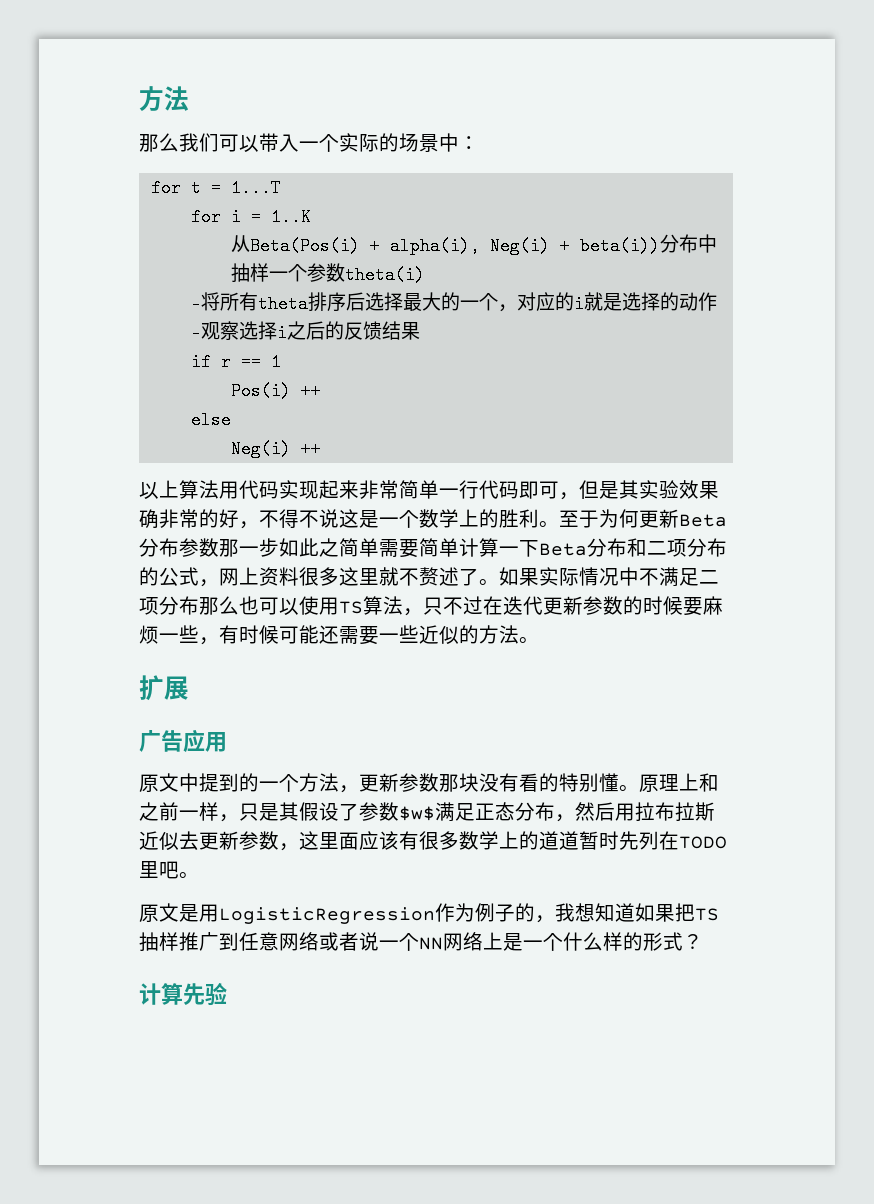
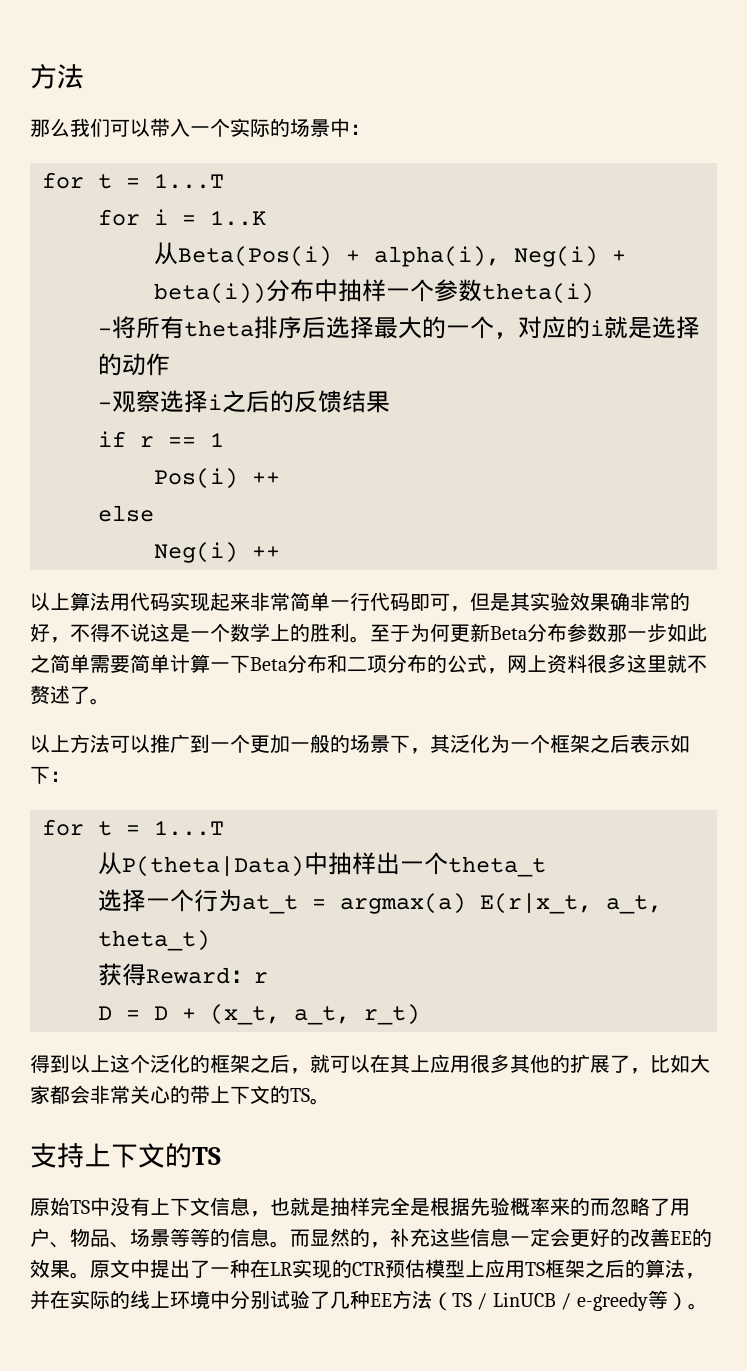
- 至于为何更新Beta分布参数那一步如此之简单需要简单计算一下Beta分布和二项分布的公式，网上资料很多这里就不赘述了。如果实际情况中不满足二项分布那么也可以使用TS算法，只不过在迭代更新参数的时候要麻烦一些，有时候可能还需要一些近似的方法。
- 扩展
- 广告应用
- 原文中提到的一个方法，更新参数那块没有看的特别懂。原理上和之前一样，只是其假设了参数$w$满足正态分布，然后用拉布拉斯近似去更新参数，这里面应该有很多数学上的道道暂时先列在TODO里吧。
- 原文是用LogisticRegression作为例子的，我想知道如果把TS抽样推广到任意网络或者说一个NN网络上是一个什么样的形式？
- 计算先验
+ 至于为何更新Beta分布参数那一步如此之简单需要简单计算一下Beta分布和二项分布的公式，网上资料很多这里就不赘述了。
+ 以上方法可以推广到一个更加一般的场景下，其泛化为一个框架之后表示如下：
+ for t = 1...T
+ 从P(theta|Data)中抽样出一个theta_t
+ 选择一个行为at_t = argmax(a) E(r|x_t, a_t, theta_t)
+ 获得Reward：r
+ D = D + (x_t, a_t, r_t)
+ 得到以上这个泛化的框架之后，就可以在其上应用很多其他的扩展了，比如大家都会非常关心的带上下文的TS。
+ 支持上下文的TS
+ 原始TS中没有上下文信息，也就是抽样完全是根据先验概率来的而忽略了用户、物品、场景等等的信息。而显然的，补充这些信息一定会更好的改善EE的效果。原文中提出了一种在LR实现的CTR预估模型上应用TS框架之后的算法，并在实际的线上环境中分别试验了几种EE方法（TS / LinUCB / e-greedy等）。

